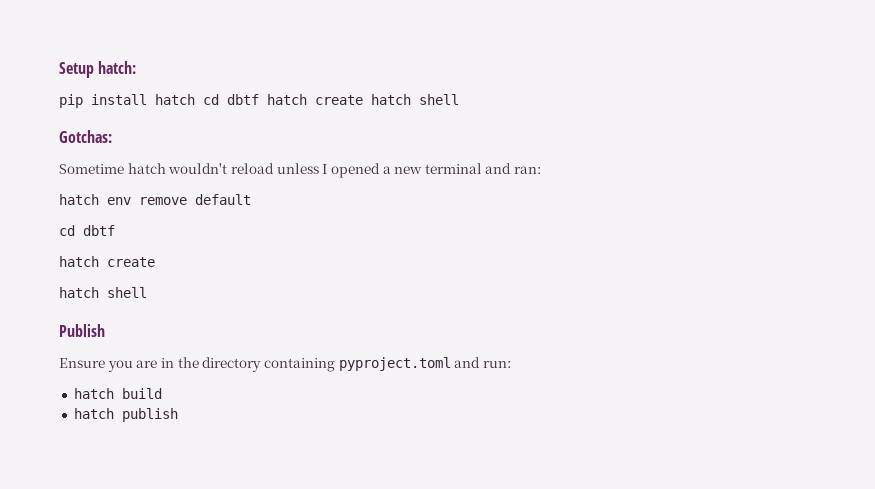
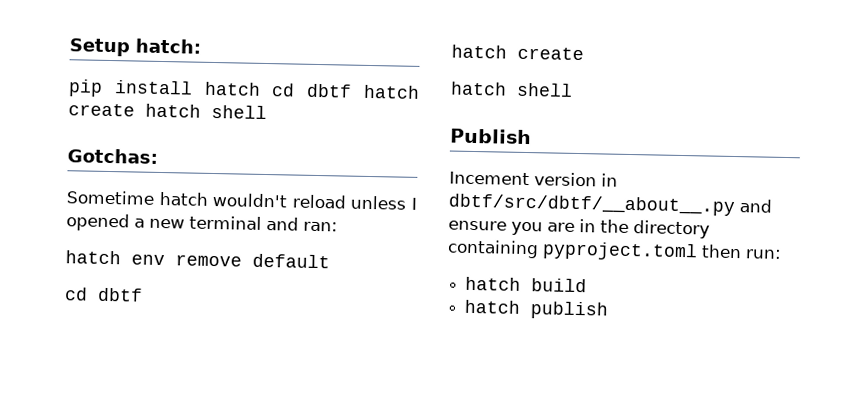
- Ensure you are in the directory containing pyproject.toml and run:
+ Incement version in dbtf/src/dbtf/__about__.py and ensure you are in the directory containing pyproject.toml then run:

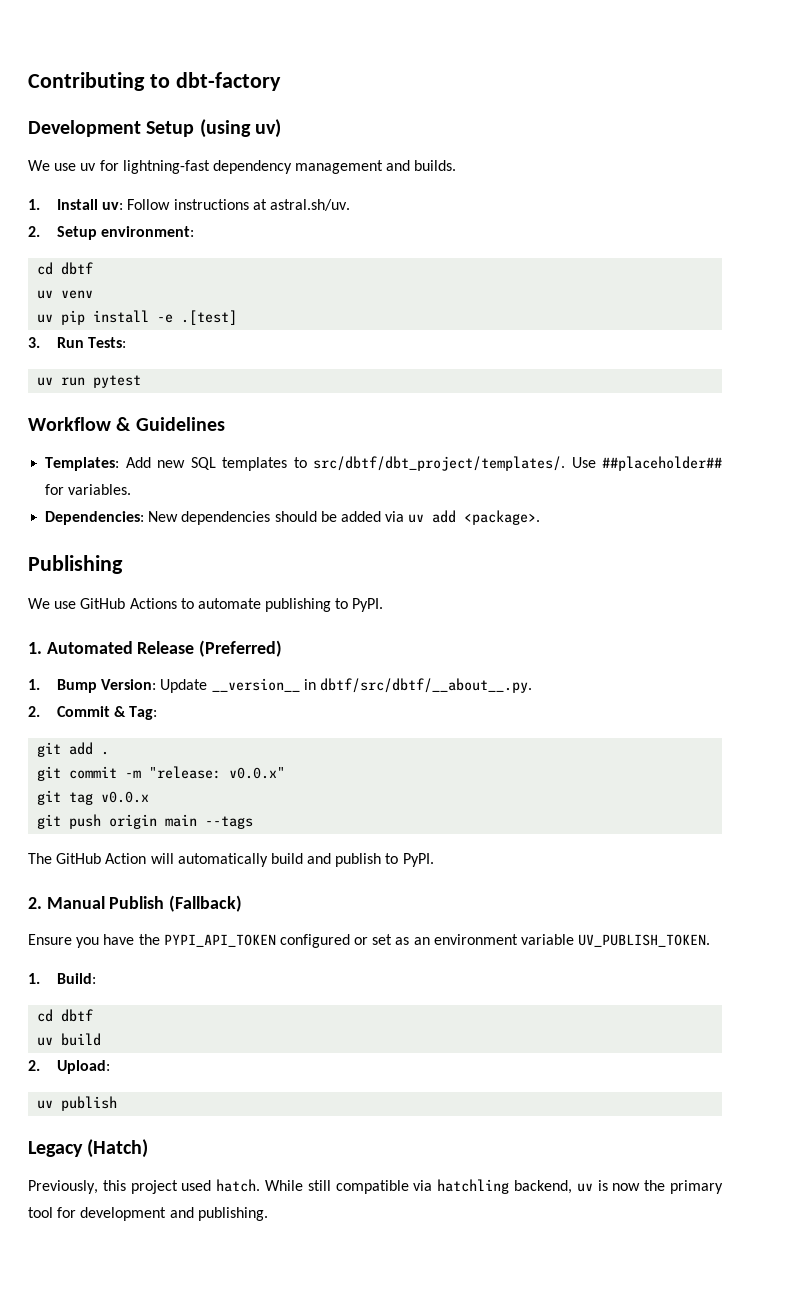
- Setup hatch:
- pip install hatch cd dbtf hatch create hatch shell
- Gotchas:
- Sometime hatch wouldn't reload unless I opened a new terminal and ran:
- hatch env remove default
+ Contributing to dbt-factory
+ Development Setup (using uv)
+ We use uv for lightning-fast dependency management and builds.
+ 1. Install uv: Follow instructions at astral.sh/uv.
+ 2. Setup environment:
  cd dbtf
- hatch create
- hatch shell
- Publish
- Incement version in dbtf/src/dbtf/__about__.py and ensure you are in the directory containing pyproject.toml then run:
- hatch build
- hatch publish
+ uv venv
+ uv pip install -e .[test]
+ 3. Run Tests:
+ uv run pytest
+ Workflow & Guidelines
+ Templates: Add new SQL templates to src/dbtf/dbt_project/templates/. Use ##placeholder## for variables.
+ Dependencies: New dependencies should be added via uv add <package>.
+ Publishing
+ We use GitHub Actions to automate publishing to PyPI.
+ 1. Automated Release (Preferred)
+ 1. Bump Version: Update __version__ in dbtf/src/dbtf/__about__.py.
+ 2. Commit & Tag:
+ git add .
+ git commit -m "release: v0.0.x"
+ git tag v0.0.x
+ git push origin main --tags
+ The GitHub Action will automatically build and publish to PyPI.
+ 2. Manual Publish (Fallback)
+ Ensure you have the PYPI_API_TOKEN configured or set as an environment variable UV_PUBLISH_TOKEN.
+ 1. Build:
+ cd dbtf
+ uv build
+ 2. Upload:
+ uv publish
+ Legacy (Hatch)
+ Previously, this project used hatch. While still compatible via hatchling backend, uv is now the primary tool for development and publishing.

